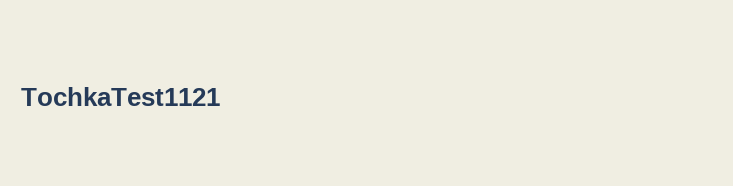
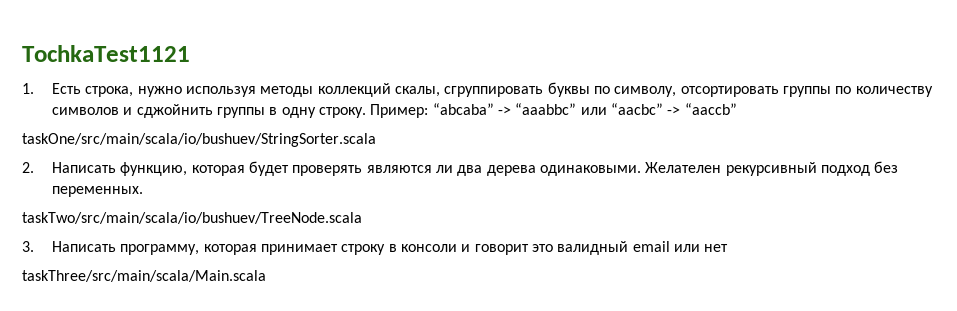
+ 1. Есть строка, нужно используя методы коллекций скалы, сгруппировать буквы по символу, отсортировать группы по количеству символов и сджойнить группы в одну строку. Пример: “abcaba” -> “aaabbc” или “aacbc” -> “aaccb”
+ taskOne/src/main/scala/io/bushuev/StringSorter.scala
+ 2. Написать функцию, которая будет проверять являются ли два дерева одинаковыми. Желателен рекурсивный подход без переменных.
+ taskTwo/src/main/scala/io/bushuev/TreeNode.scala
+ 3. Написать программу, которая принимает строку в консоли и говорит это валидный email или нет
+ taskThree/src/main/scala/Main.scala

